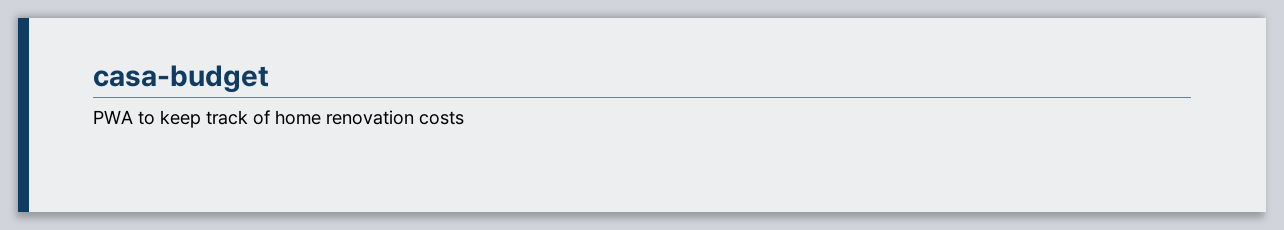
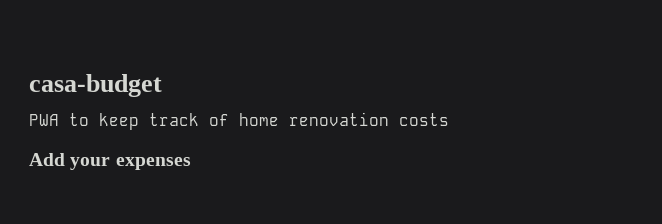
+ Add your expenses

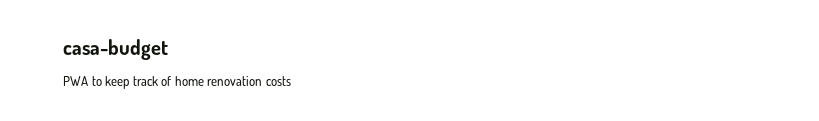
- Add your expenses

